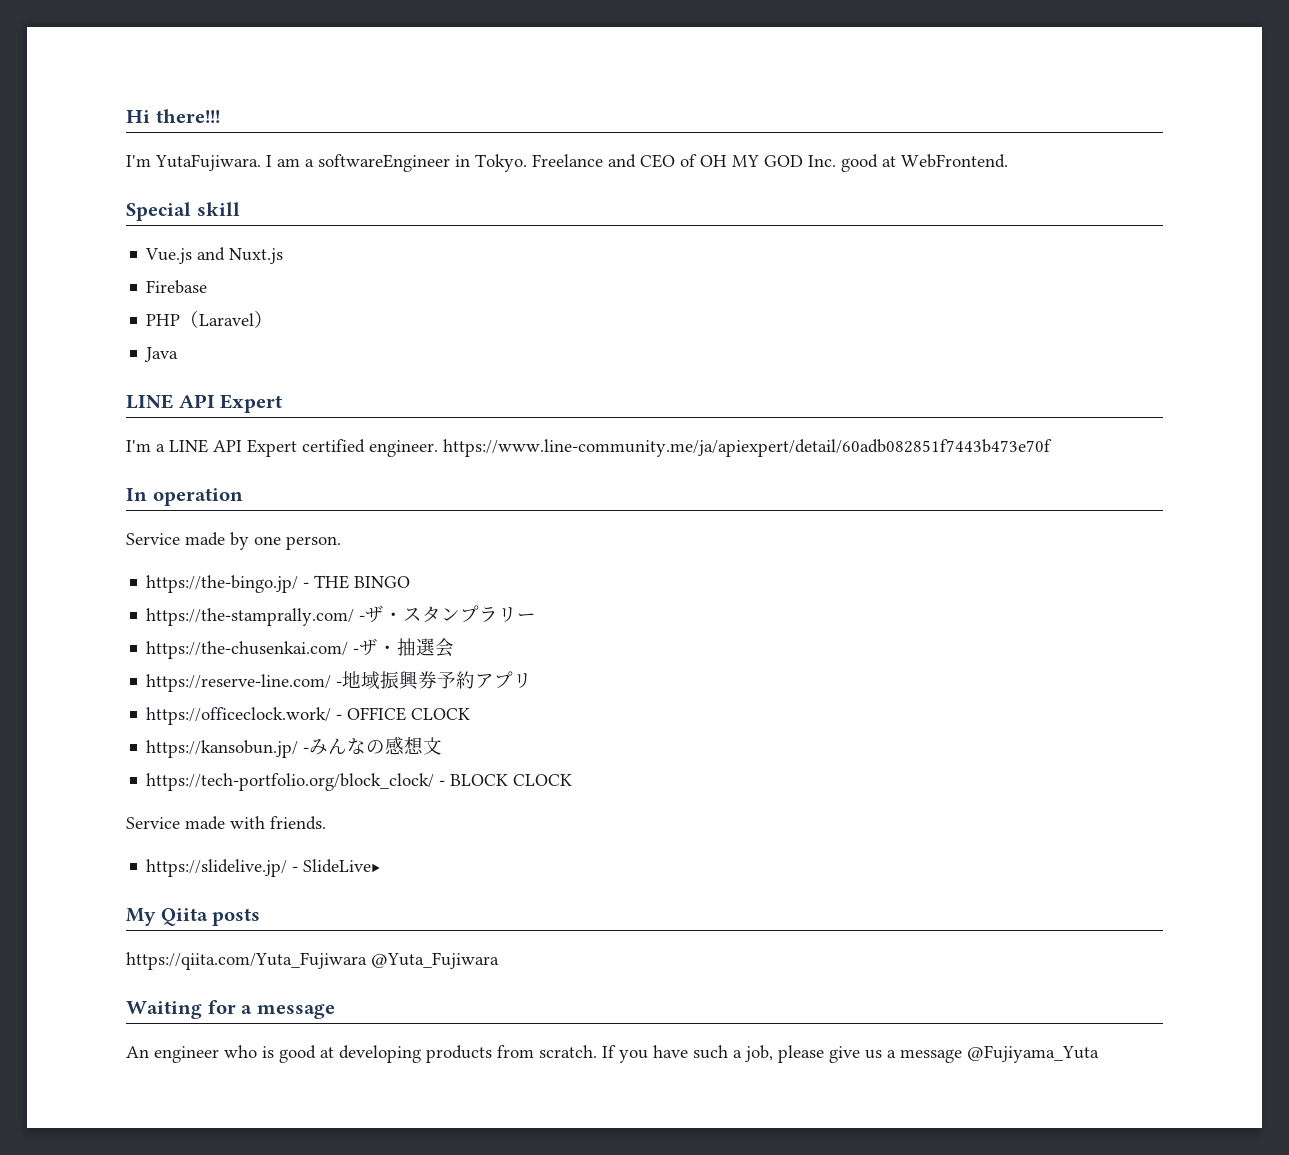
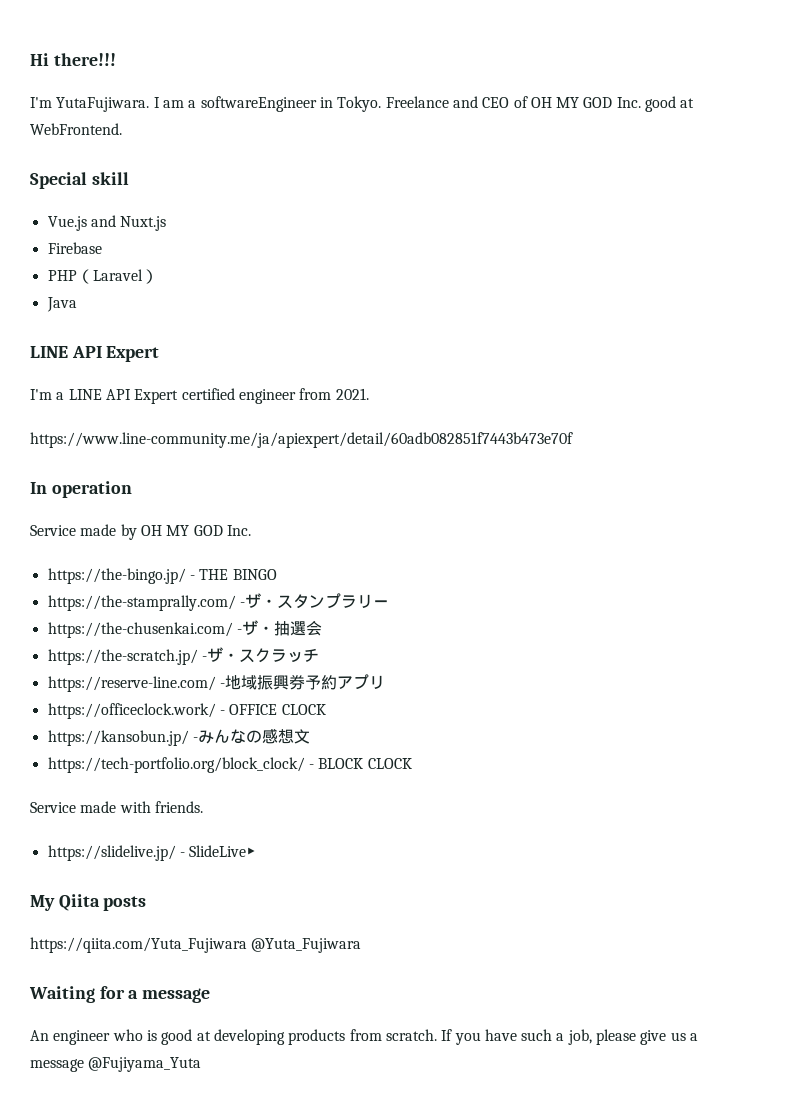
- I'm a LINE API Expert certified engineer. https://www.line-community.me/ja/apiexpert/detail/60adb082851f7443b473e70f
+ I'm a LINE API Expert certified engineer from 2021.
+ https://www.line-community.me/ja/apiexpert/detail/60adb082851f7443b473e70f
- Service made by one person.
+ Service made by OH MY GOD Inc.
+ https://the-scratch.jp/ -ザ・スクラッチ

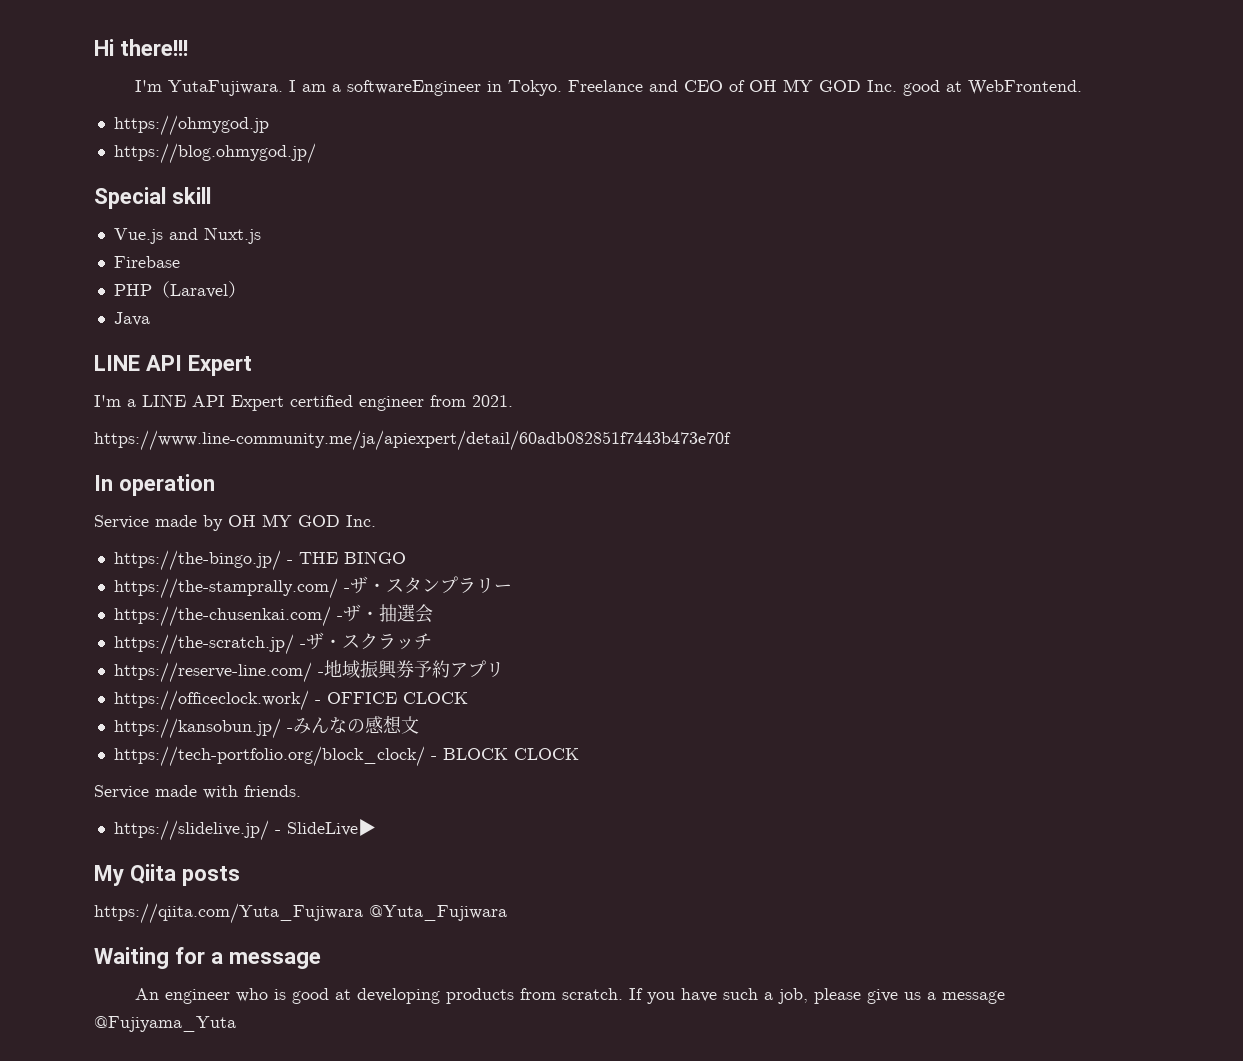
+ https://ohmygod.jp
+ https://blog.ohmygod.jp/

